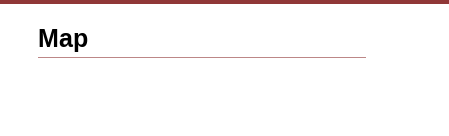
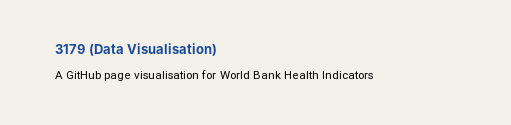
- Map
+ 3179 (Data Visualisation)
+ A GitHub page visualisation for World Bank Health Indicators

